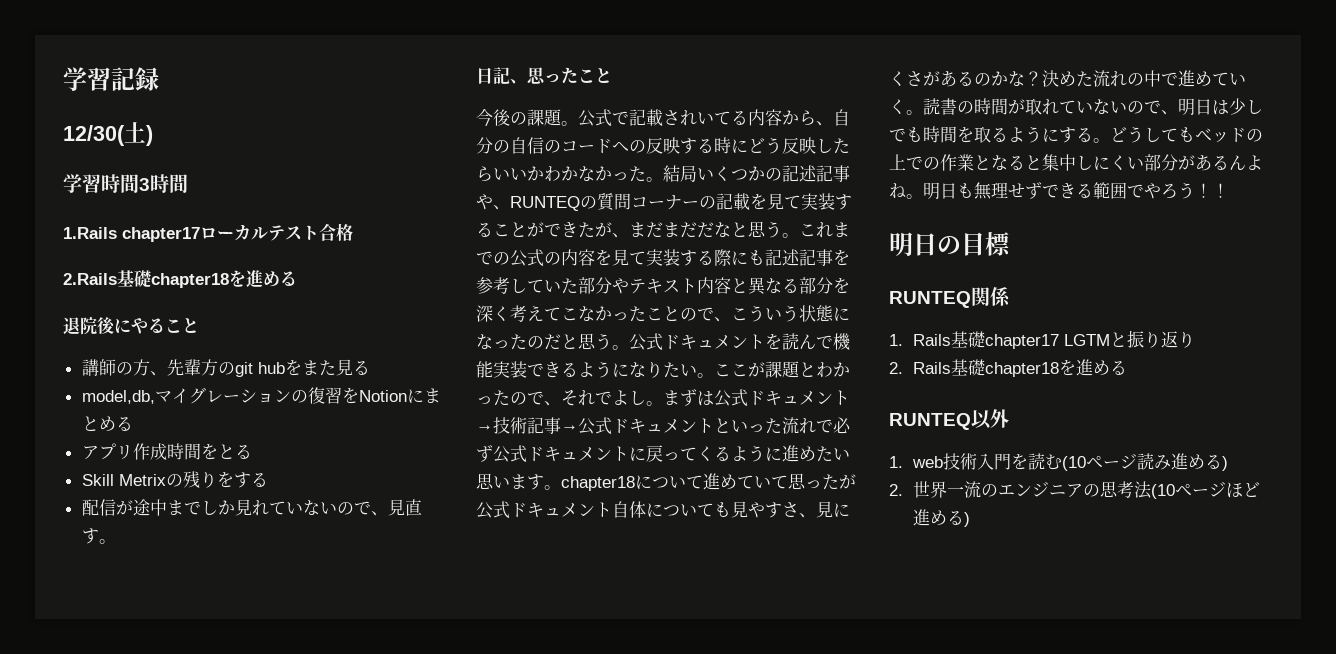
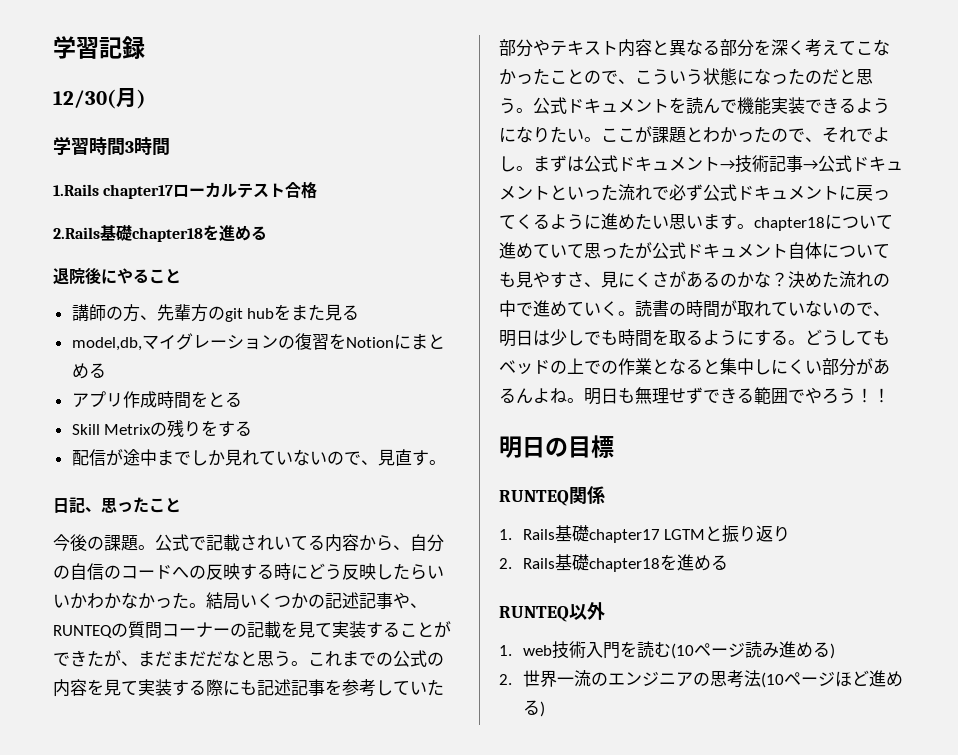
- 12/30(土)
+ 12/30(月)

